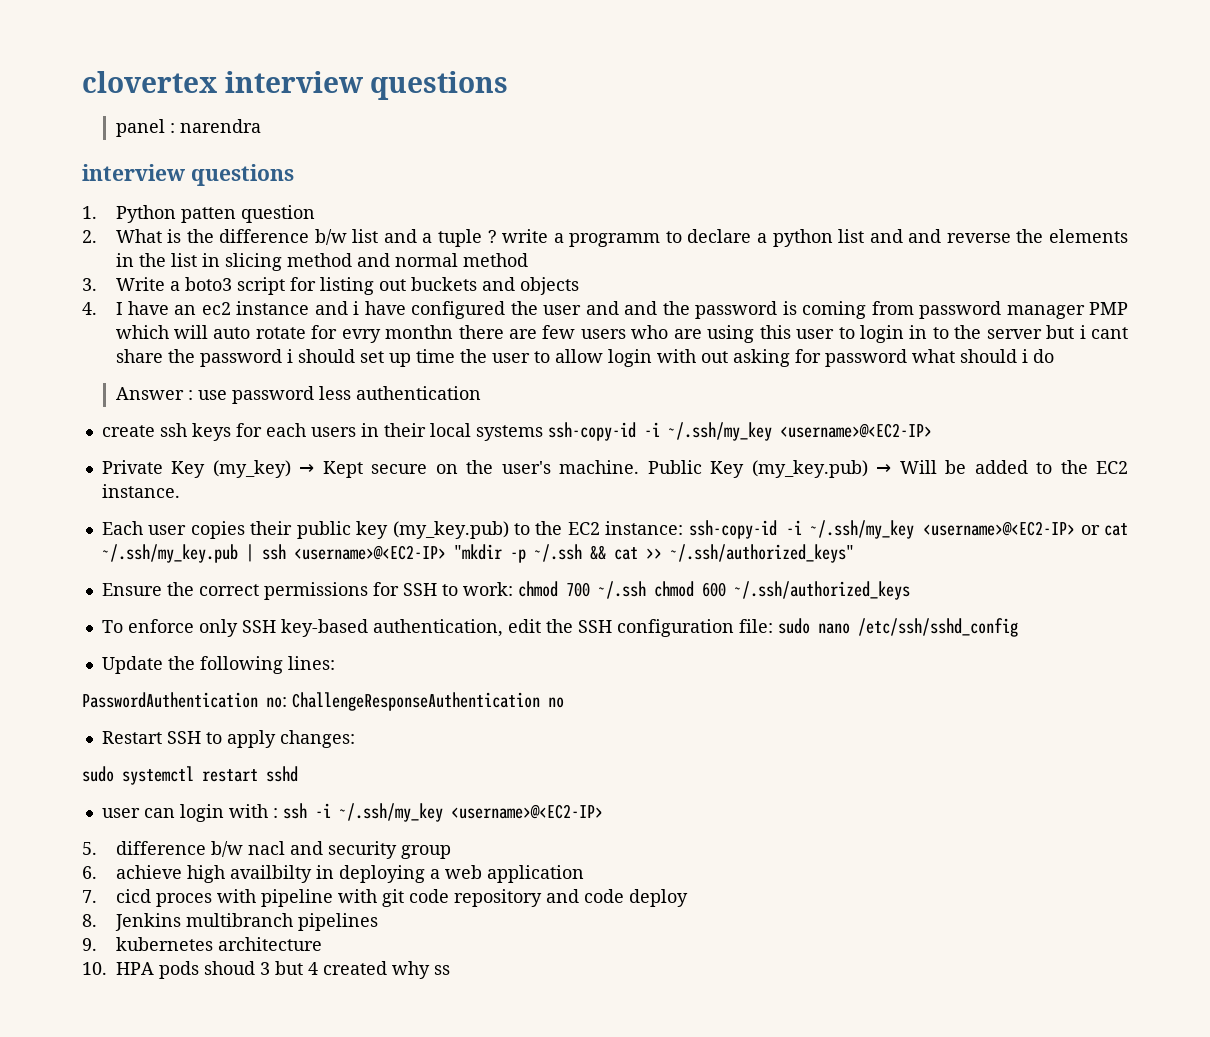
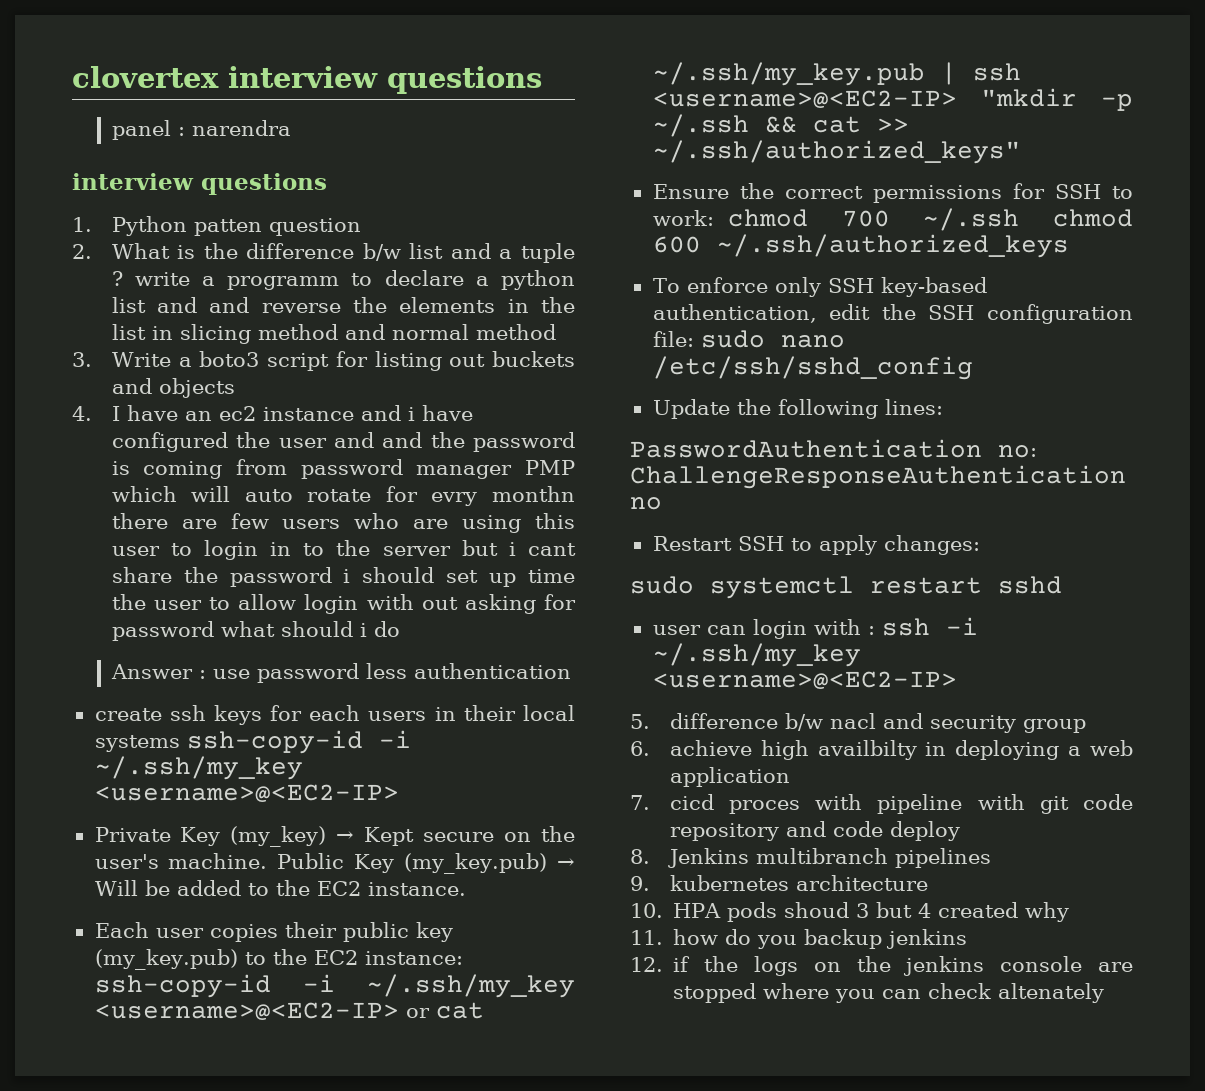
- 10. HPA pods shoud 3 but 4 created why ss
+ 10. HPA pods shoud 3 but 4 created why
+ 11. how do you backup jenkins
+ 12. if the logs on the jenkins console are stopped where you can check altenately

